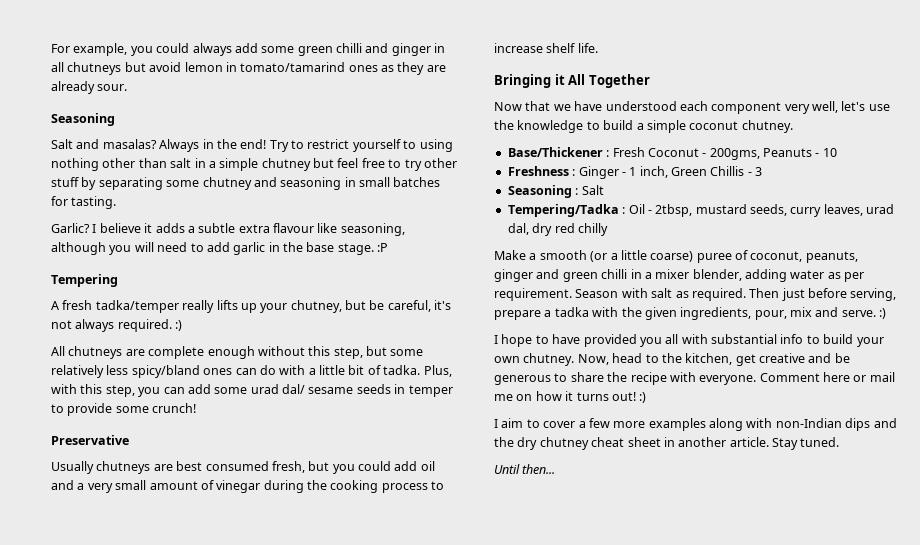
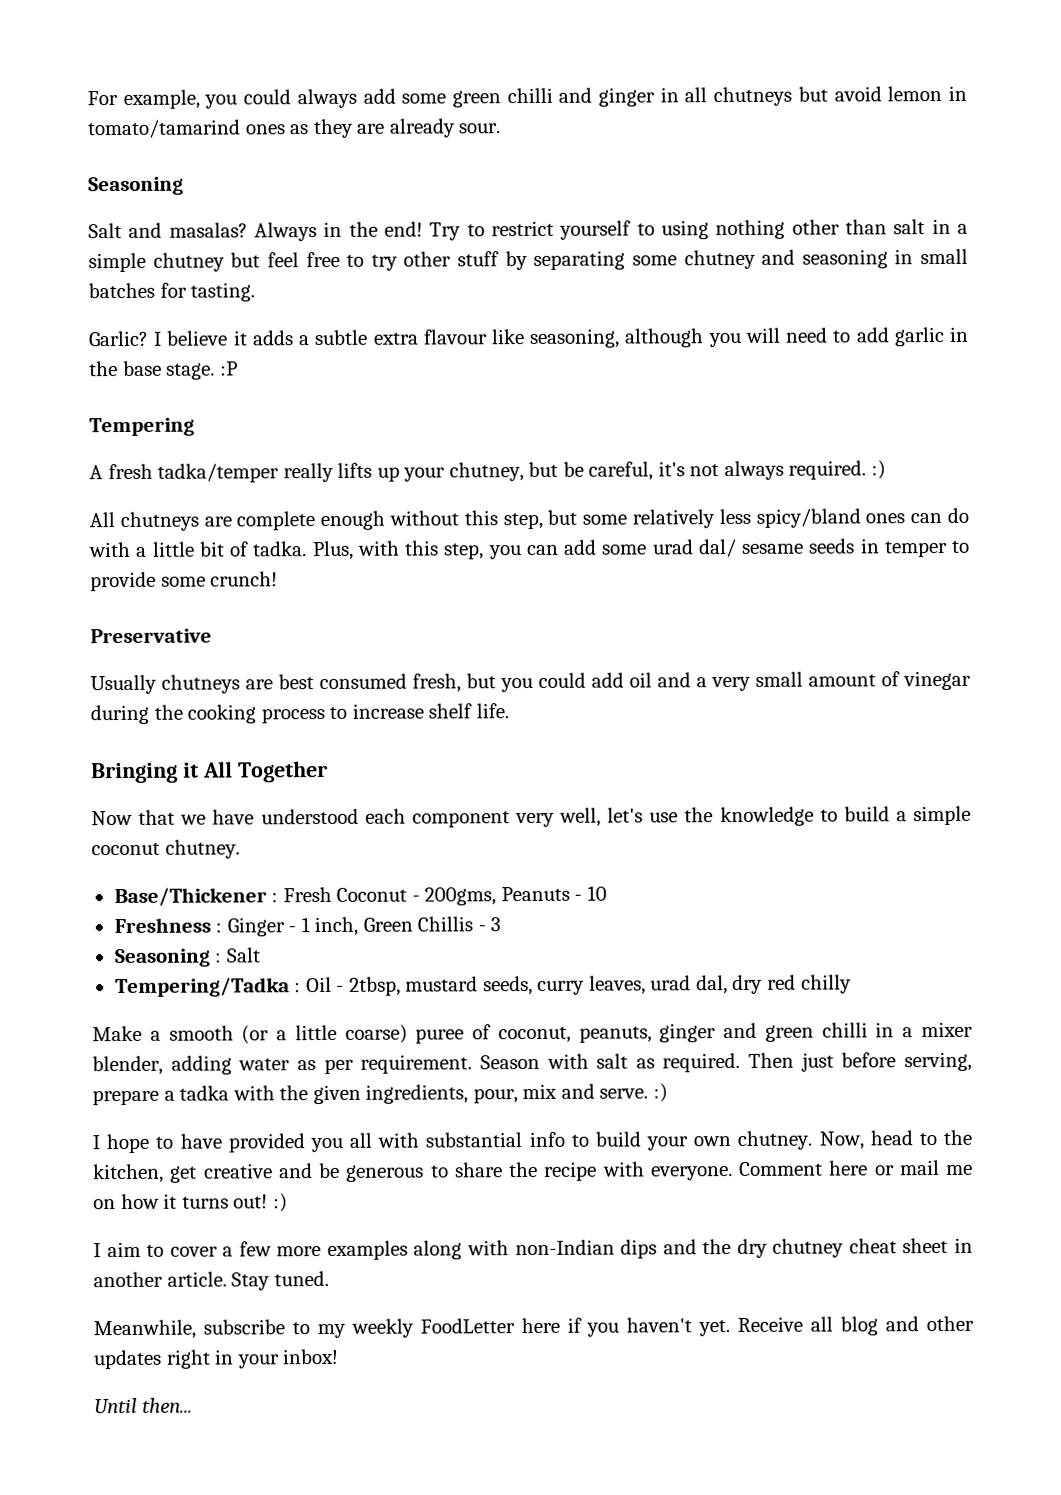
+ Meanwhile, subscribe to my weekly FoodLetter here if you haven't yet. Receive all blog and other updates right in your inbox!

